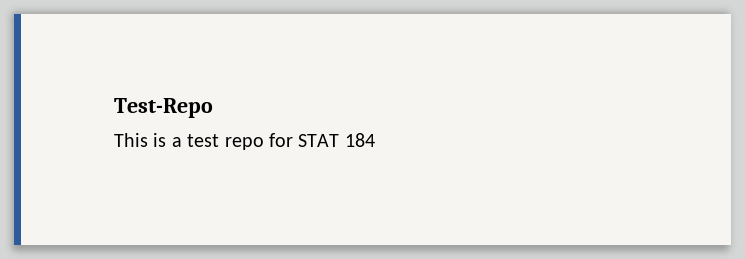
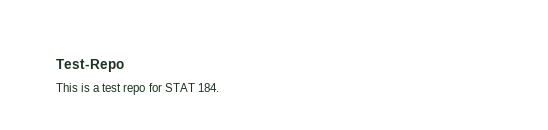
- This is a test repo for STAT 184
+ This is a test repo for STAT 184.

